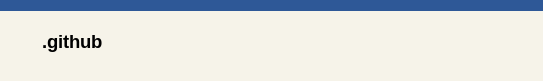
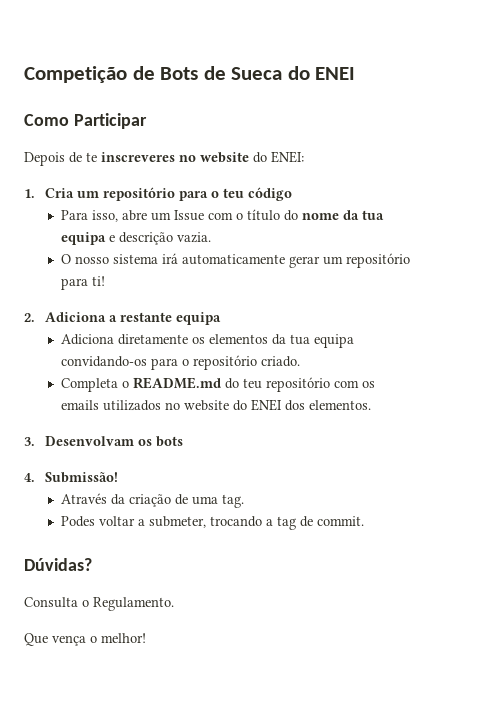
- .github
+ Competição de Bots de Sueca do ENEI
+ Como Participar
+ Depois de te inscreveres no website do ENEI:
+ 1. Cria um repositório para o teu código
+ Para isso, abre um Issue com o título do nome da tua equipa e descrição vazia.
+ O nosso sistema irá automaticamente gerar um repositório para ti!
+ 2. Adiciona a restante equipa
+ Adiciona diretamente os elementos da tua equipa convidando-os para o repositório criado.
+ Completa o README.md do teu repositório com os emails utilizados no website do ENEI dos elementos.
+ 3. Desenvolvam os bots
+ 4. Submissão!
+ Através da criação de uma tag.
+ Podes voltar a submeter, trocando a tag de commit.
+ Dúvidas?
+ Consulta o Regulamento.
+ Que vença o melhor!

